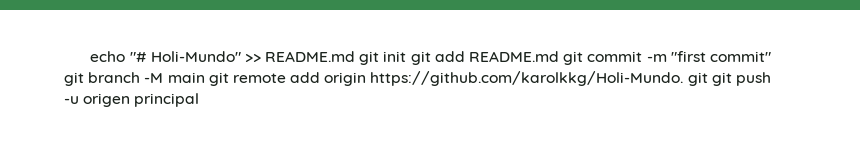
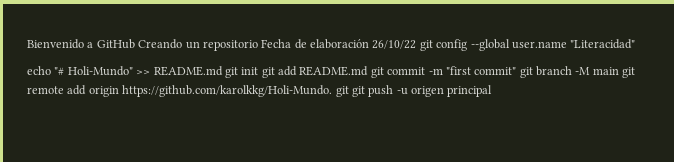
+ Bienvenido a GitHub Creando un repositorio Fecha de elaboración 26/10/22 git config --global user.name "Literacidad"

